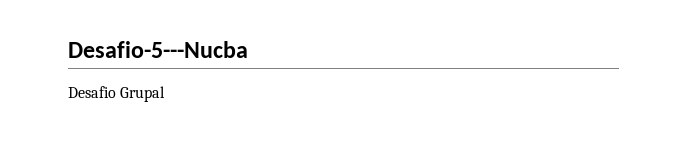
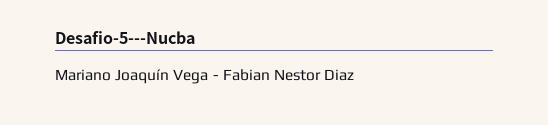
- Desafio Grupal
+ Mariano Joaquín Vega - Fabian Nestor Diaz

